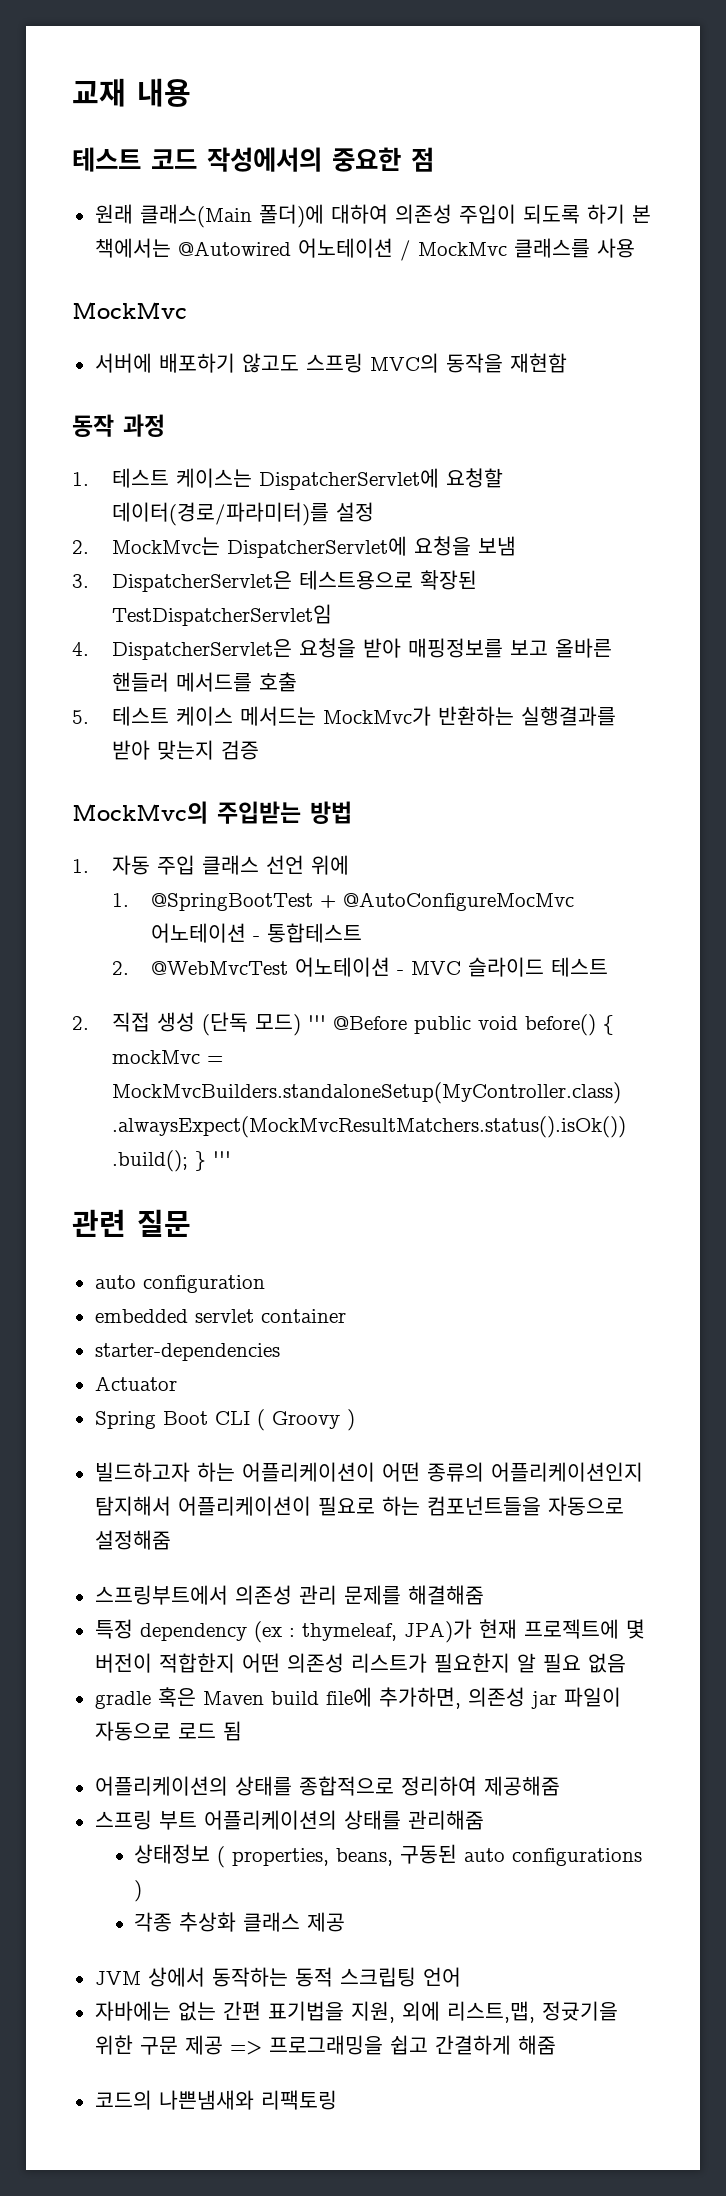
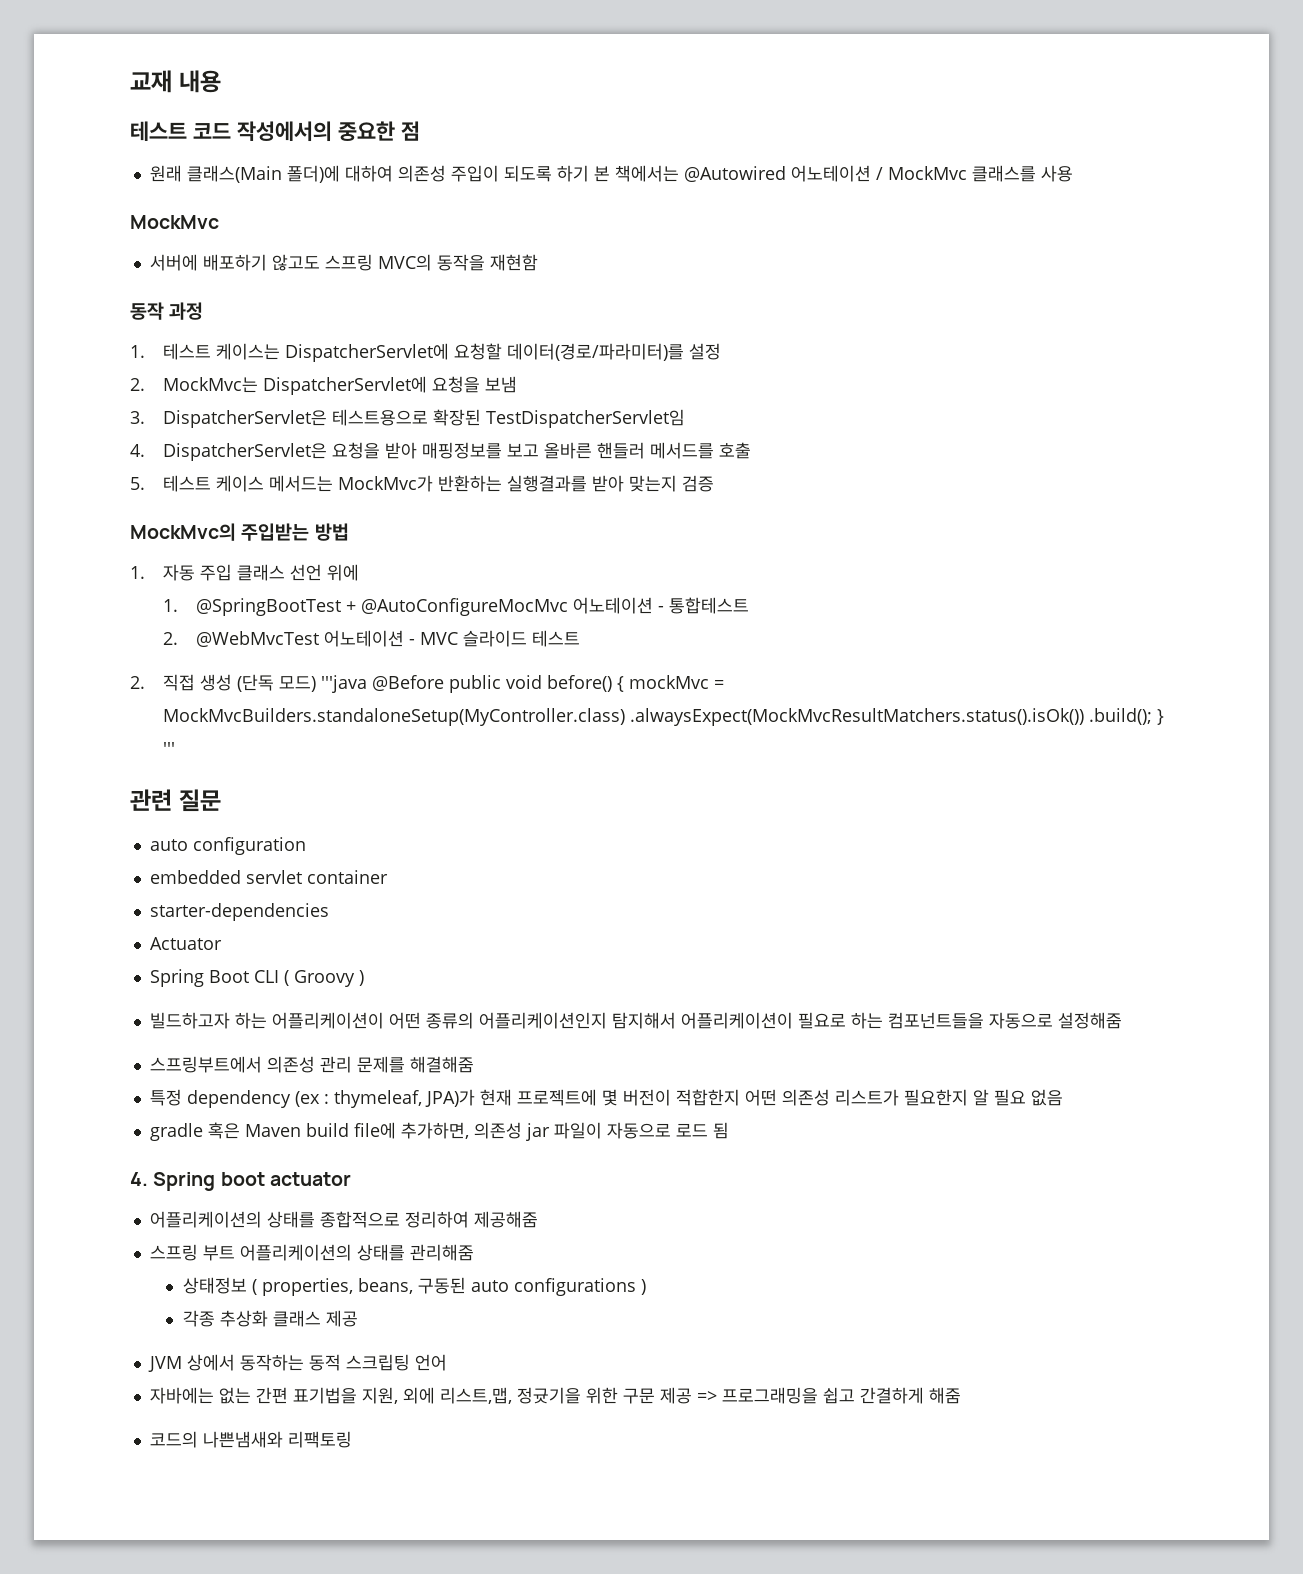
- 2. 직접 생성 (단독 모드) ''' @Before public void before() { mockMvc = MockMvcBuilders.standaloneSetup(MyController.class) .alwaysExpect(MockMvcResultMatchers.status().isOk()) .build(); } '''
+ 2. 직접 생성 (단독 모드) '''java @Before public void before() { mockMvc = MockMvcBuilders.standaloneSetup(MyController.class) .alwaysExpect(MockMvcResultMatchers.status().isOk()) .build(); } '''
+ 4. Spring boot actuator

